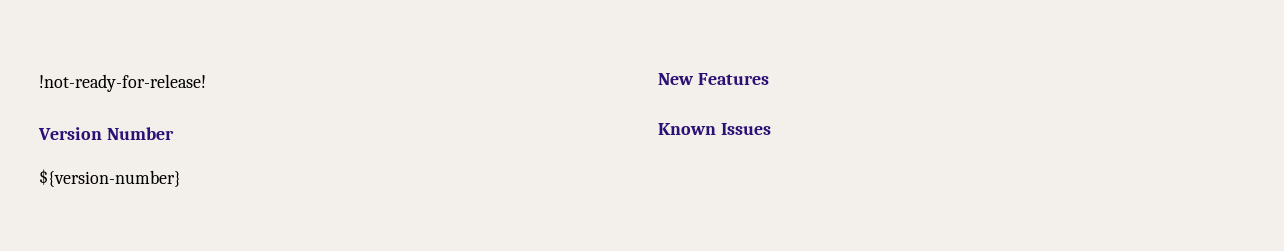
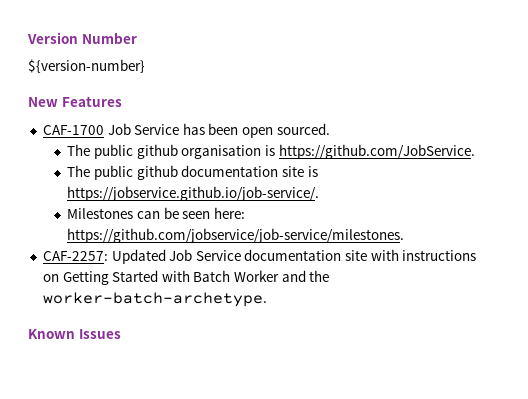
- !not-ready-for-release!
+ CAF-1700 Job Service has been open sourced.
+ The public github organisation is https://github.com/JobService.
+ The public github documentation site is https://jobservice.github.io/job-service/.
+ Milestones can be seen here: https://github.com/jobservice/job-service/milestones.
+ CAF-2257: Updated Job Service documentation site with instructions on Getting Started with Batch Worker and the worker-batch-archetype.

